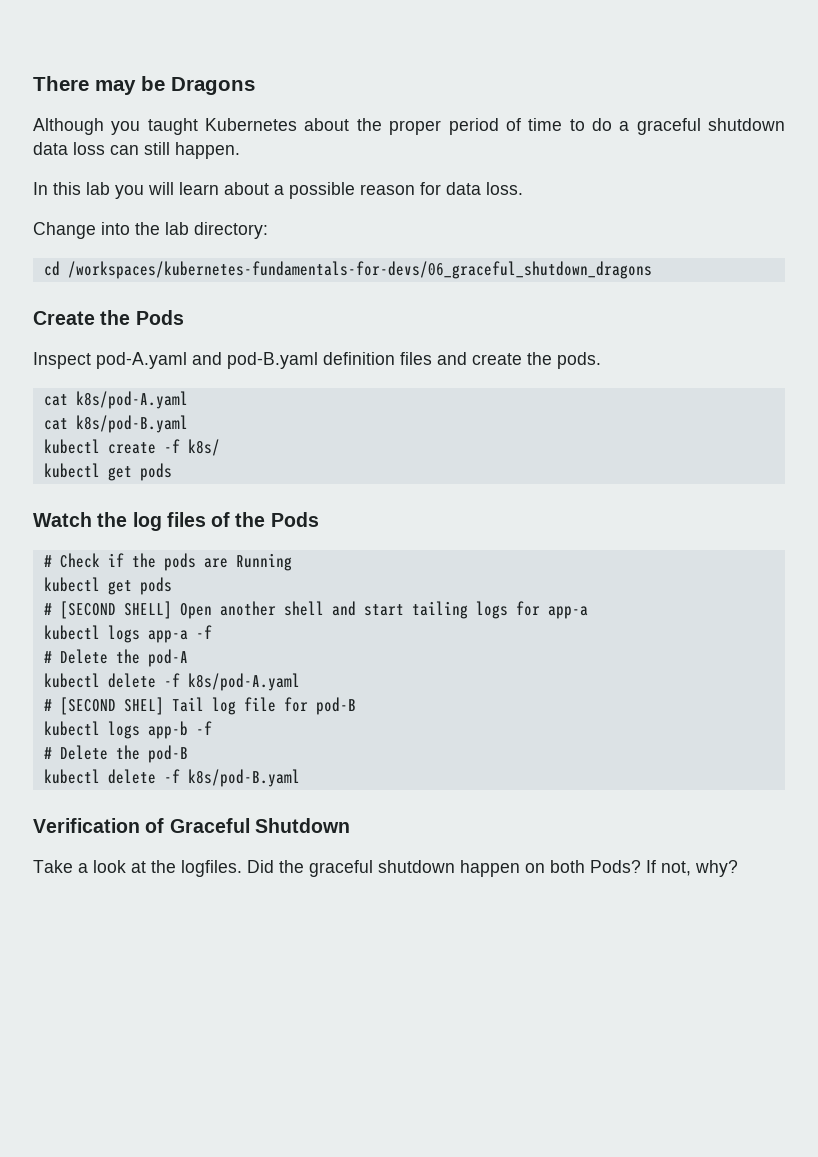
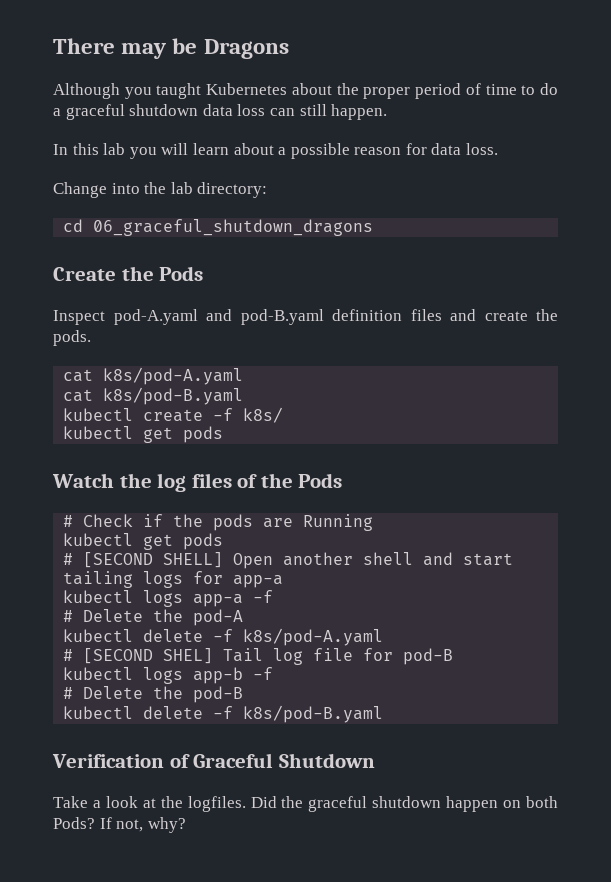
- cd /workspaces/kubernetes-fundamentals-for-devs/06_graceful_shutdown_dragons
+ cd 06_graceful_shutdown_dragons

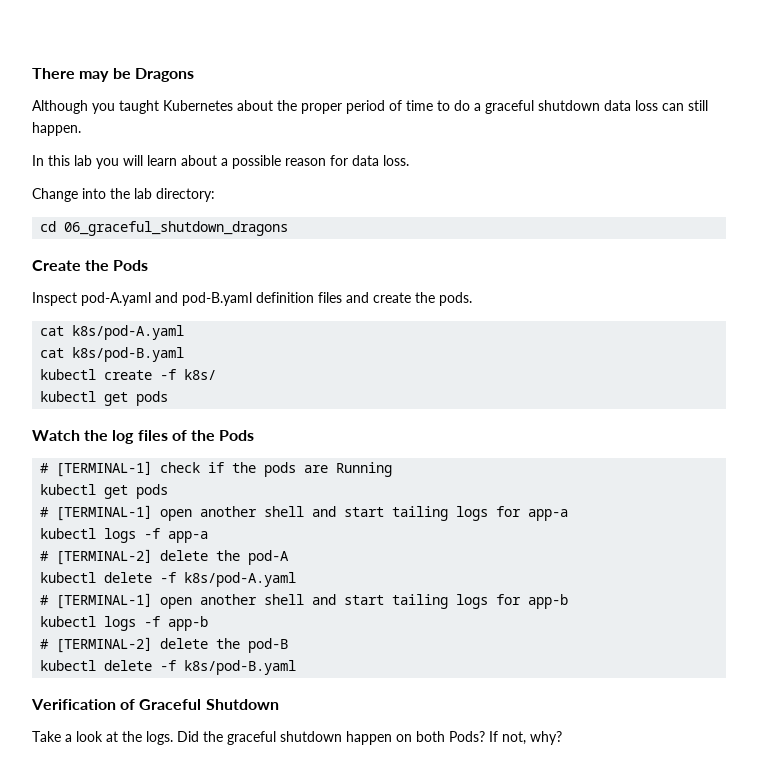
- # Check if the pods are Running
+ # [TERMINAL-1] check if the pods are Running
- # [SECOND SHELL] Open another shell and start tailing logs for app-a
+ # [TERMINAL-1] open another shell and start tailing logs for app-a
- kubectl logs app-a -f
- # Delete the pod-A
+ kubectl logs -f app-a
+ # [TERMINAL-2] delete the pod-A
- # [SECOND SHEL] Tail log file for pod-B
- kubectl logs app-b -f
- # Delete the pod-B
+ # [TERMINAL-1] open another shell and start tailing logs for app-b
+ kubectl logs -f app-b
+ # [TERMINAL-2] delete the pod-B
- Take a look at the logfiles.
+ Take a look at the logs.

